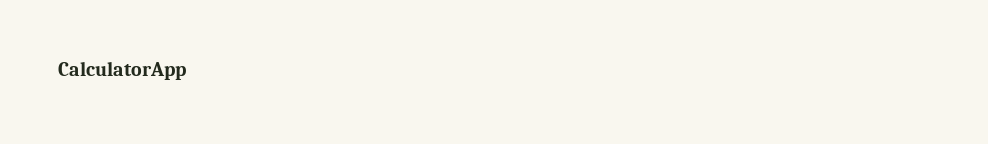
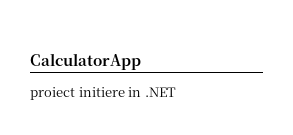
+ proiect initiere in .NET

